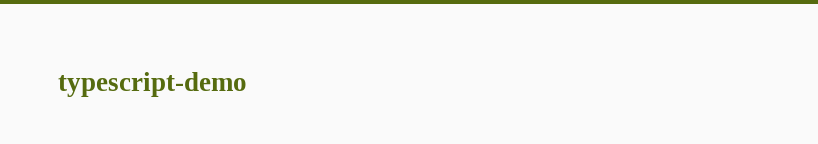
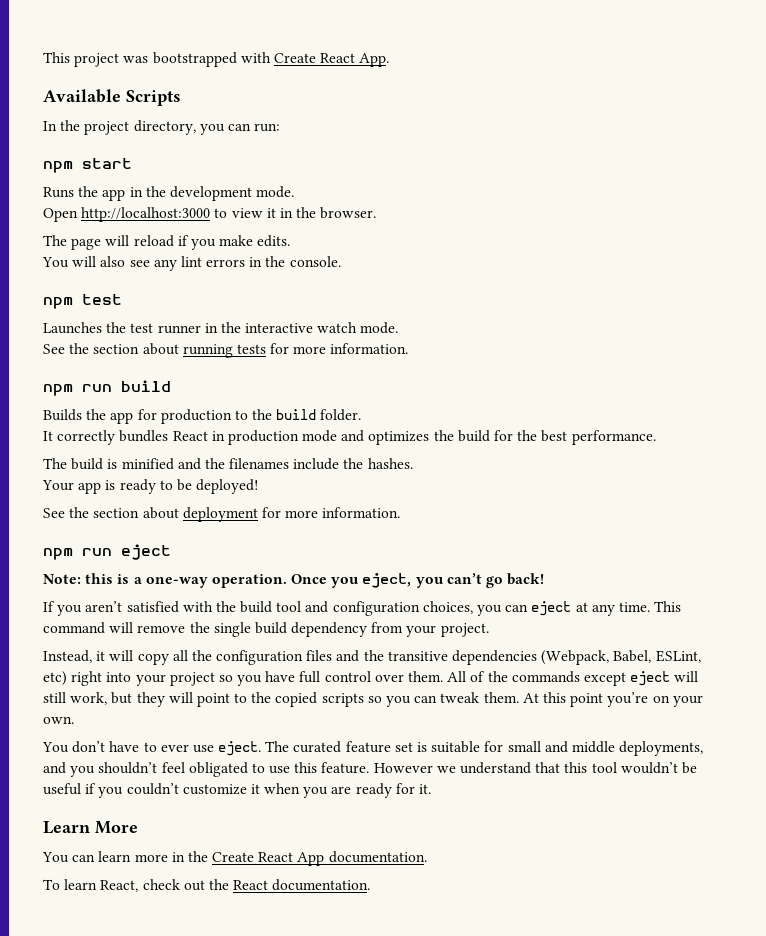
- typescript-demo
+ This project was bootstrapped with Create React App.
+ Available Scripts
+ In the project directory, you can run:
+ npm start
+ Runs the app in the development mode.
+ Open http://localhost:3000 to view it in the browser.
+ The page will reload if you make edits.
+ You will also see any lint errors in the console.
+ npm test
+ Launches the test runner in the interactive watch mode.
+ See the section about running tests for more information.
+ npm run build
+ Builds the app for production to the build folder.
+ It correctly bundles React in production mode and optimizes the build for the best performance.
+ The build is minified and the filenames include the hashes.
+ Your app is ready to be deployed!
+ See the section about deployment for more information.
+ npm run eject
+ Note: this is a one-way operation. Once you eject, you can’t go back!
+ If you aren’t satisfied with the build tool and configuration choices, you can eject at any time. This command will remove the single build dependency from your project.
+ Instead, it will copy all the configuration files and the transitive dependencies (Webpack, Babel, ESLint, etc) right into your project so you have full control over them. All of the commands except eject will still work, but they will point to the copied scripts so you can tweak them. At this point you’re on your own.
+ You don’t have to ever use eject. The curated feature set is suitable for small and middle deployments, and you shouldn’t feel obligated to use this feature. However we understand that this tool wouldn’t be useful if you couldn’t customize it when you are ready for it.
+ Learn More
+ You can learn more in the Create React App documentation.
+ To learn React, check out the React documentation.

